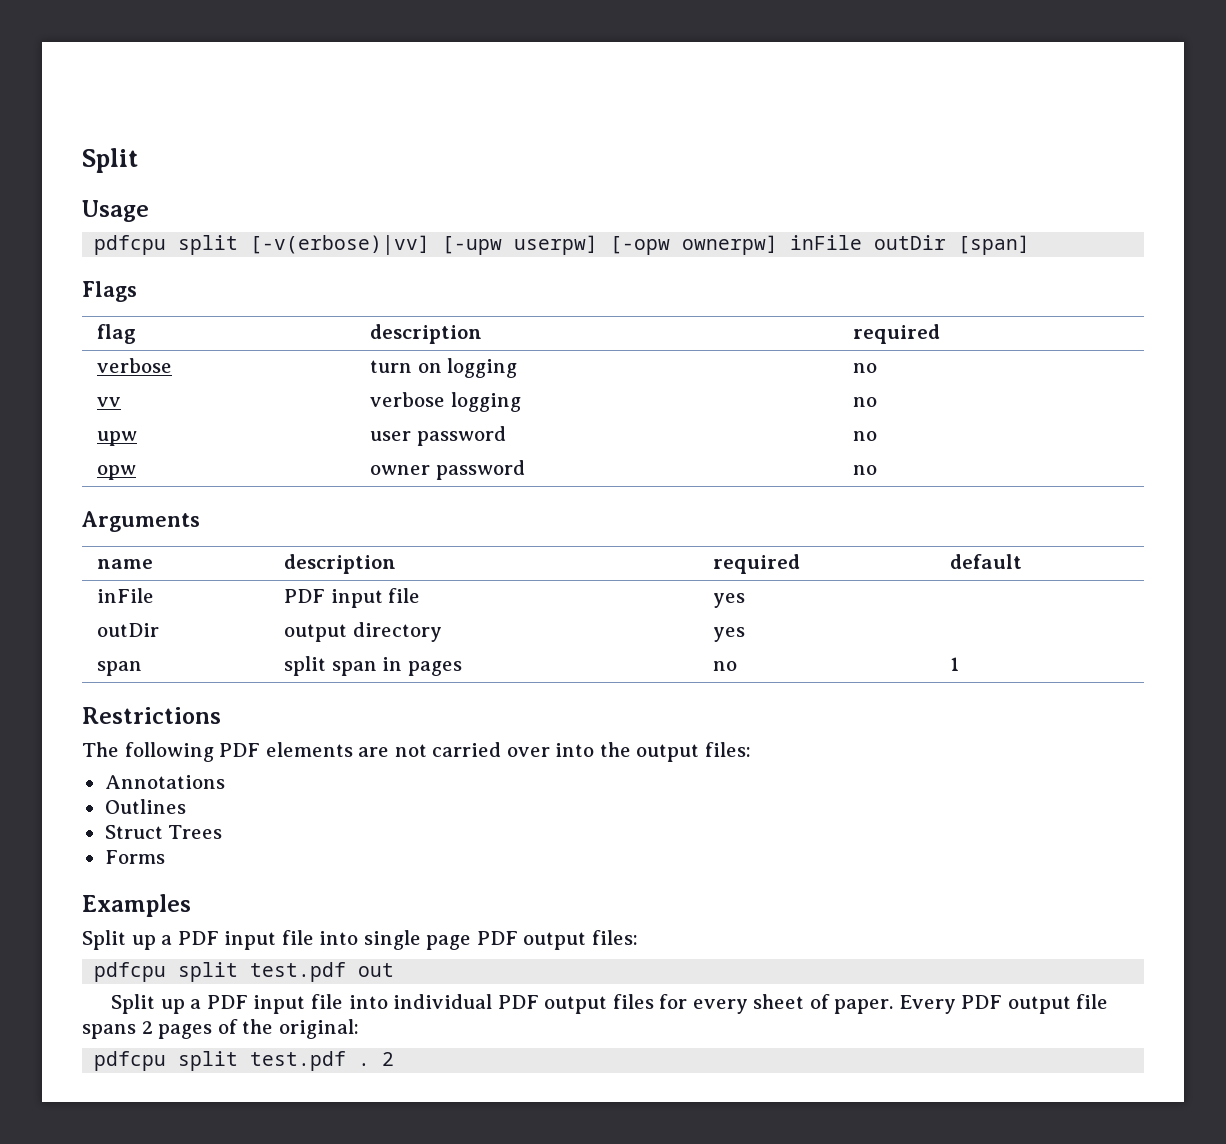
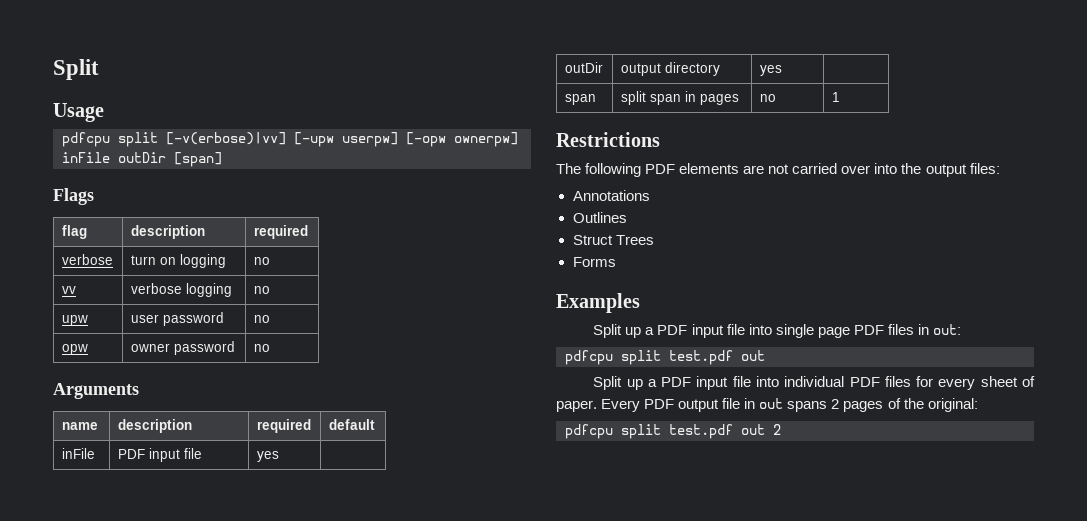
- Split up a PDF input file into single page PDF output files:
+ Split up a PDF input file into single page PDF files in out:
- Split up a PDF input file into individual PDF output files for every sheet of paper.
+ Split up a PDF input file into individual PDF files for every sheet of paper.
- Every PDF output file spans 2 pages of the original:
+ Every PDF output file in out spans 2 pages of the original:
- pdfcpu split test.pdf . 2
+ pdfcpu split test.pdf out 2

